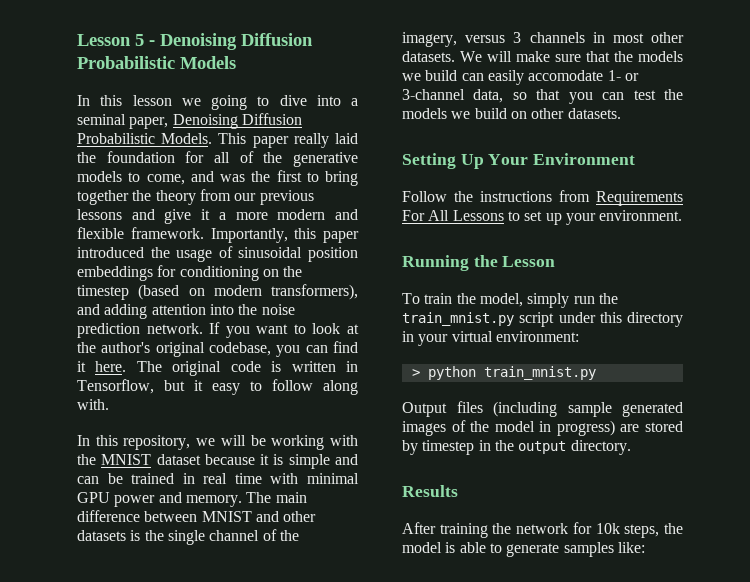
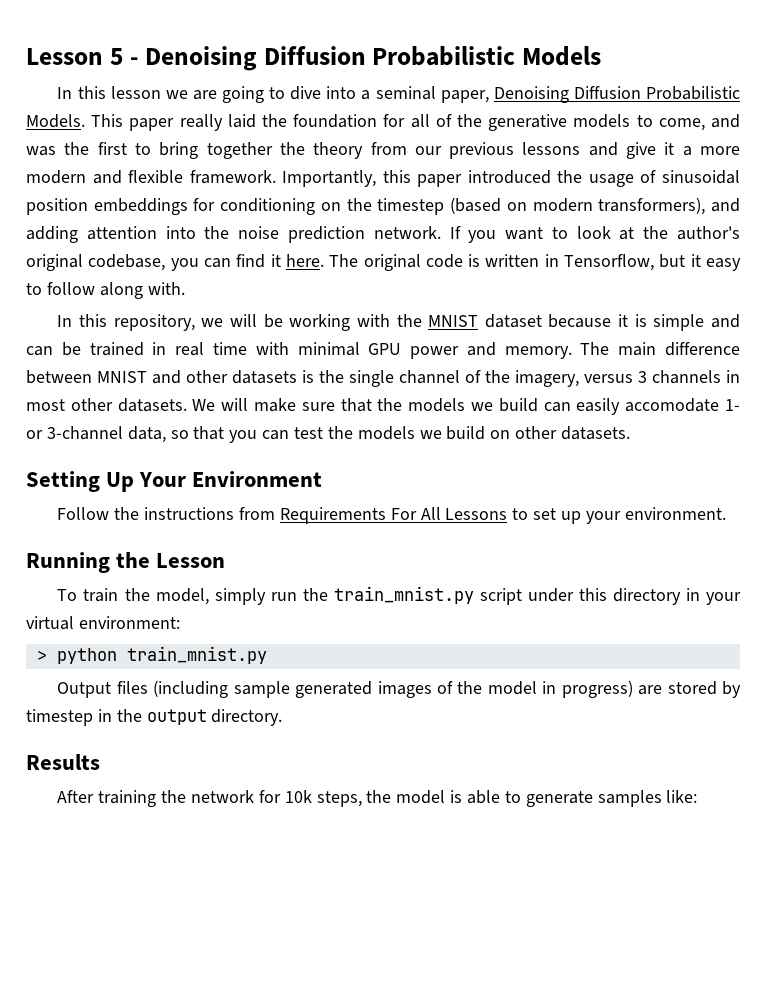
- In this lesson we going to dive into a seminal paper, Denoising Diffusion Probabilistic Models.
+ In this lesson we are going to dive into a seminal paper, Denoising Diffusion Probabilistic Models.

